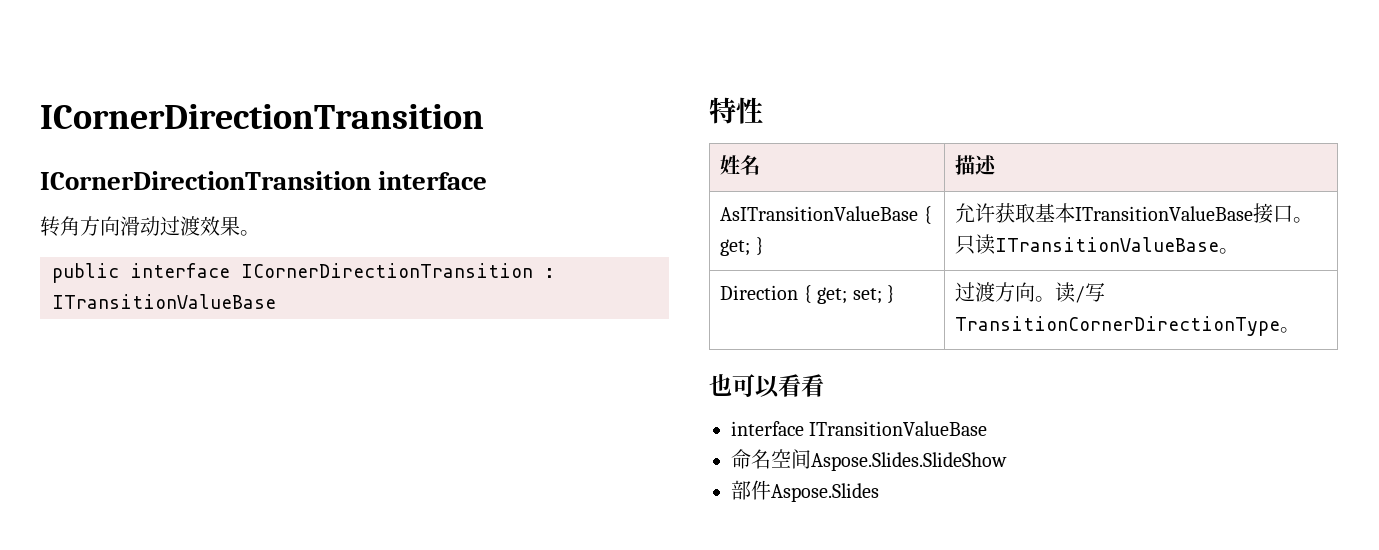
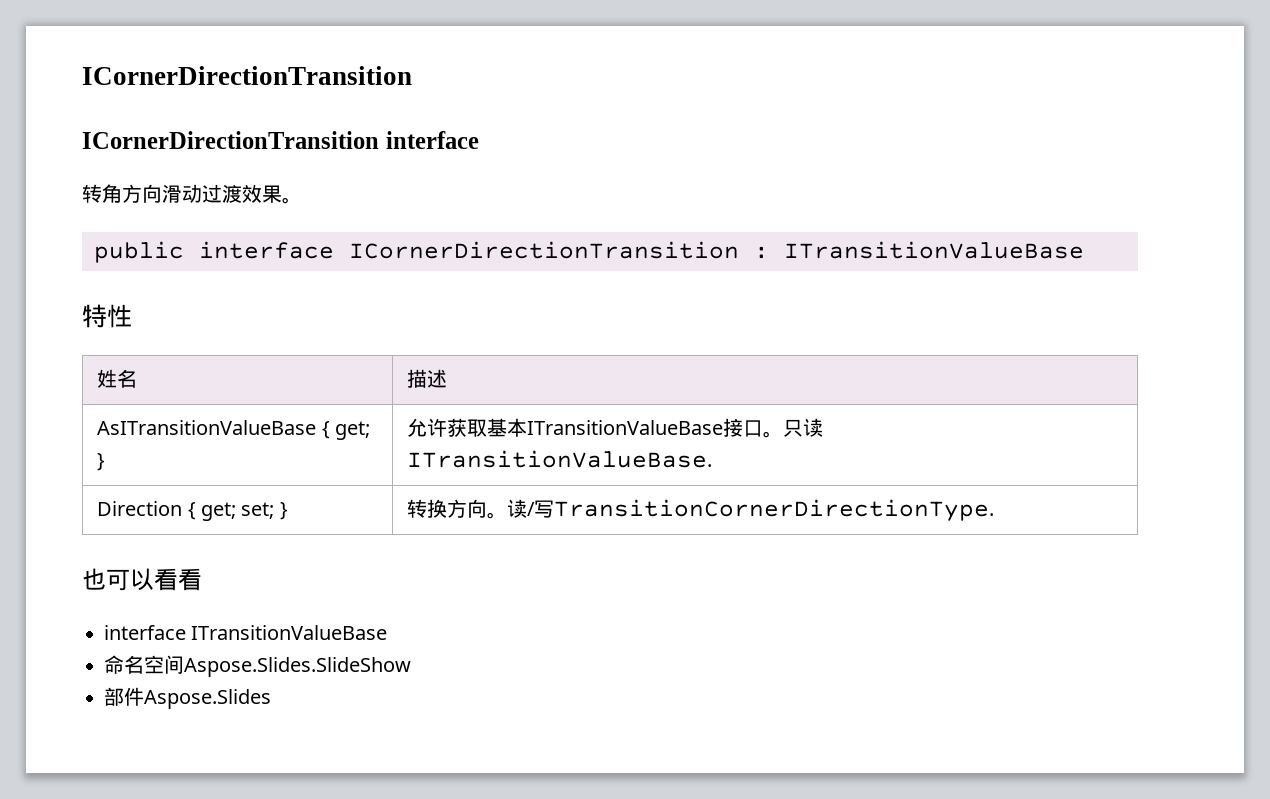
- AsITransitionValueBase { get; } | 允许获取基本ITransitionValueBase接口。只读ITransitionValueBase。
+ AsITransitionValueBase { get; } | 允许获取基本ITransitionValueBase接口。只读ITransitionValueBase.
- Direction { get; set; } | 过渡方向。读/写TransitionCornerDirectionType。
+ Direction { get; set; } | 转换方向。读/写TransitionCornerDirectionType.

